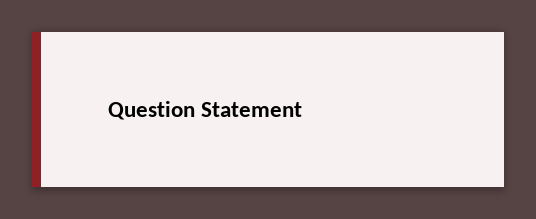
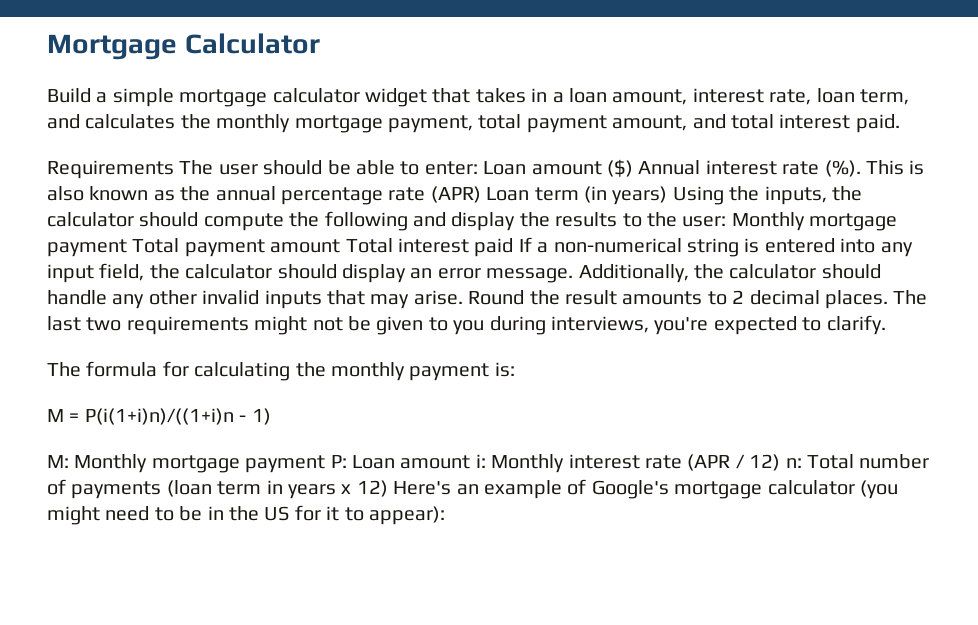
- Question Statement
+ Mortgage Calculator
+ Build a simple mortgage calculator widget that takes in a loan amount, interest rate, loan term, and calculates the monthly mortgage payment, total payment amount, and total interest paid.
+ Requirements The user should be able to enter: Loan amount ($) Annual interest rate (%). This is also known as the annual percentage rate (APR) Loan term (in years) Using the inputs, the calculator should compute the following and display the results to the user: Monthly mortgage payment Total payment amount Total interest paid If a non-numerical string is entered into any input field, the calculator should display an error message. Additionally, the calculator should handle any other invalid inputs that may arise. Round the result amounts to 2 decimal places. The last two requirements might not be given to you during interviews, you're expected to clarify.
+ The formula for calculating the monthly payment is:
+ M = P(i(1+i)n)/((1+i)n - 1)
+ M: Monthly mortgage payment P: Loan amount i: Monthly interest rate (APR / 12) n: Total number of payments (loan term in years x 12) Here's an example of Google's mortgage calculator (you might need to be in the US for it to appear):

